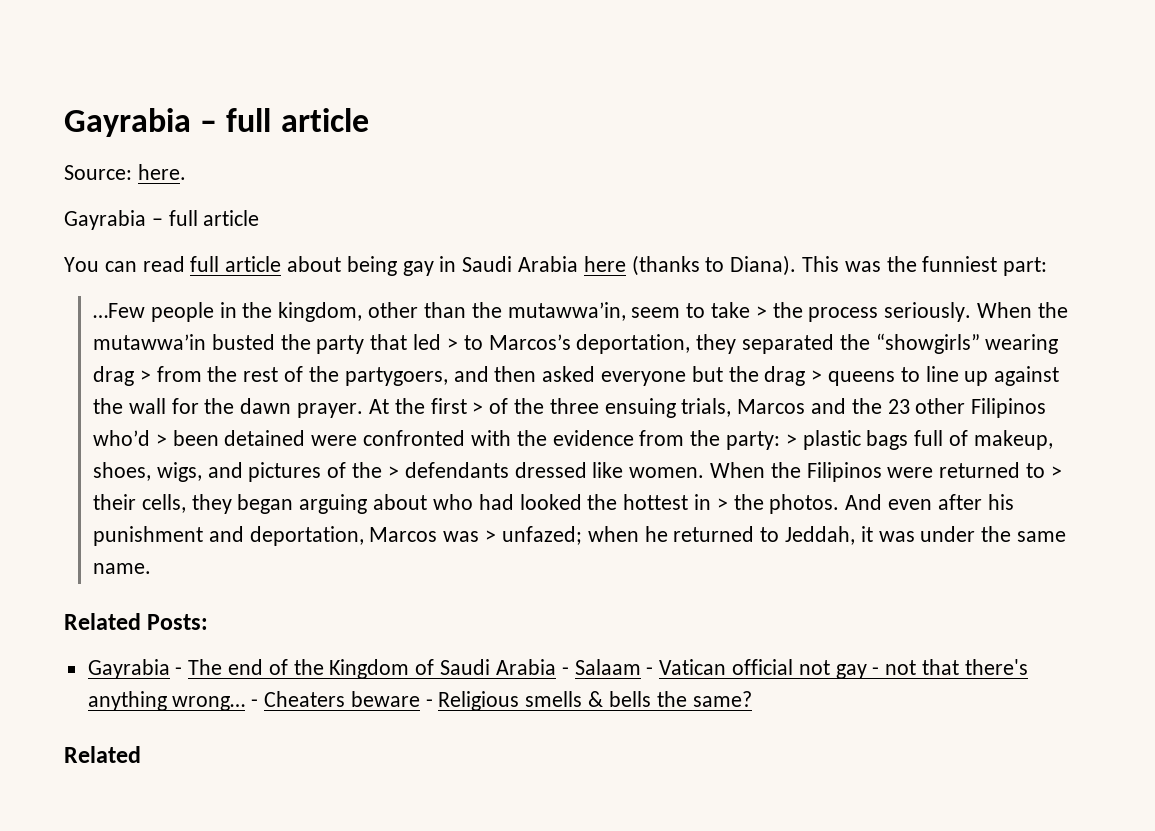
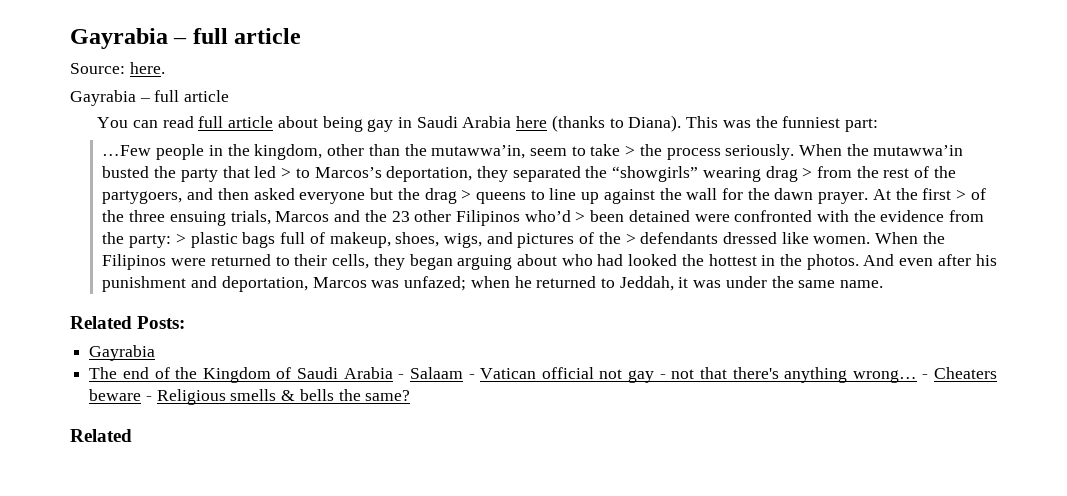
- When the Filipinos were returned to > their cells, they began arguing about who had looked the hottest in > the photos.
+ When the Filipinos were returned to their cells, they began arguing about who had looked the hottest in the photos.
- And even after his punishment and deportation, Marcos was > unfazed; when he returned to Jeddah, it was under the same name.
+ And even after his punishment and deportation, Marcos was unfazed; when he returned to Jeddah, it was under the same name.
  Related Posts:
- Gayrabia - The end of the Kingdom of Saudi Arabia - Salaam - Vatican official not gay - not that there's anything wrong…
+ Gayrabia
+ The end of the Kingdom of Saudi Arabia - Salaam - Vatican official not gay - not that there's anything wrong…

